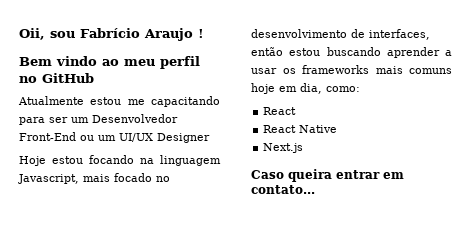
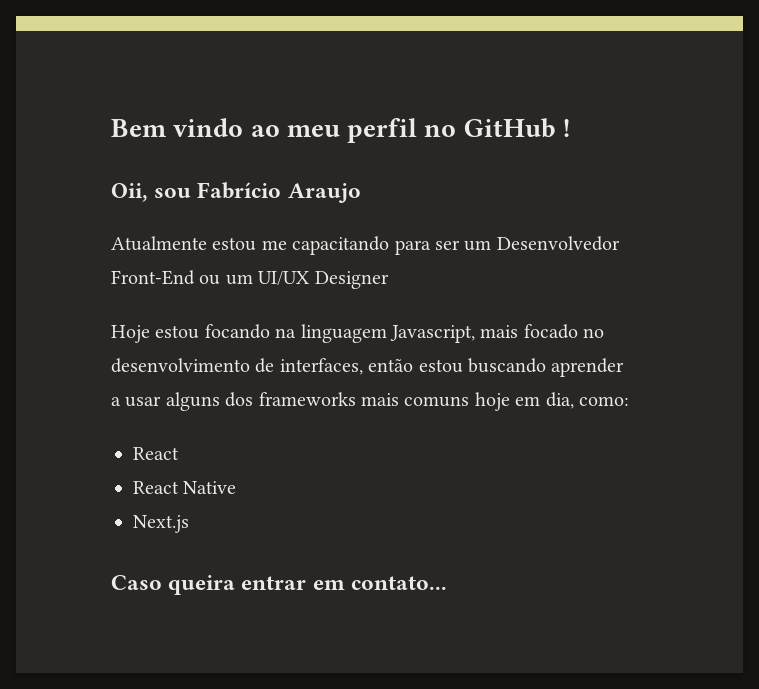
- Oii, sou Fabrício Araujo !
- Bem vindo ao meu perfil no GitHub
+ Bem vindo ao meu perfil no GitHub !
+ Oii, sou Fabrício Araujo
- Hoje estou focando na linguagem Javascript, mais focado no desenvolvimento de interfaces, então estou buscando aprender a usar os frameworks mais comuns hoje em dia, como:
+ Hoje estou focando na linguagem Javascript, mais focado no desenvolvimento de interfaces, então estou buscando aprender a usar alguns dos frameworks mais comuns hoje em dia, como:

